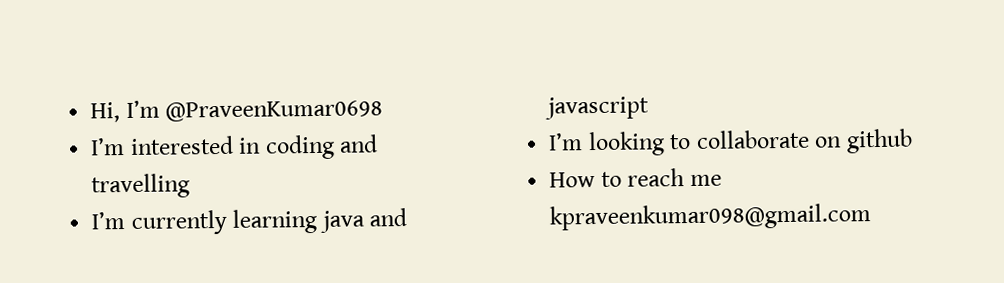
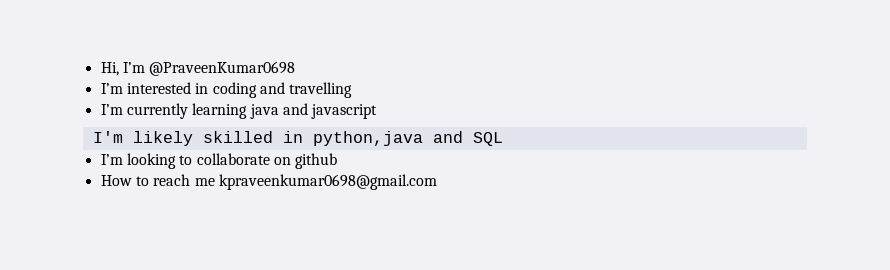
+ I'm likely skilled in python,java and SQL
- How to reach me kpraveenkumar098@gmail.com
+ How to reach me kpraveenkumar0698@gmail.com

